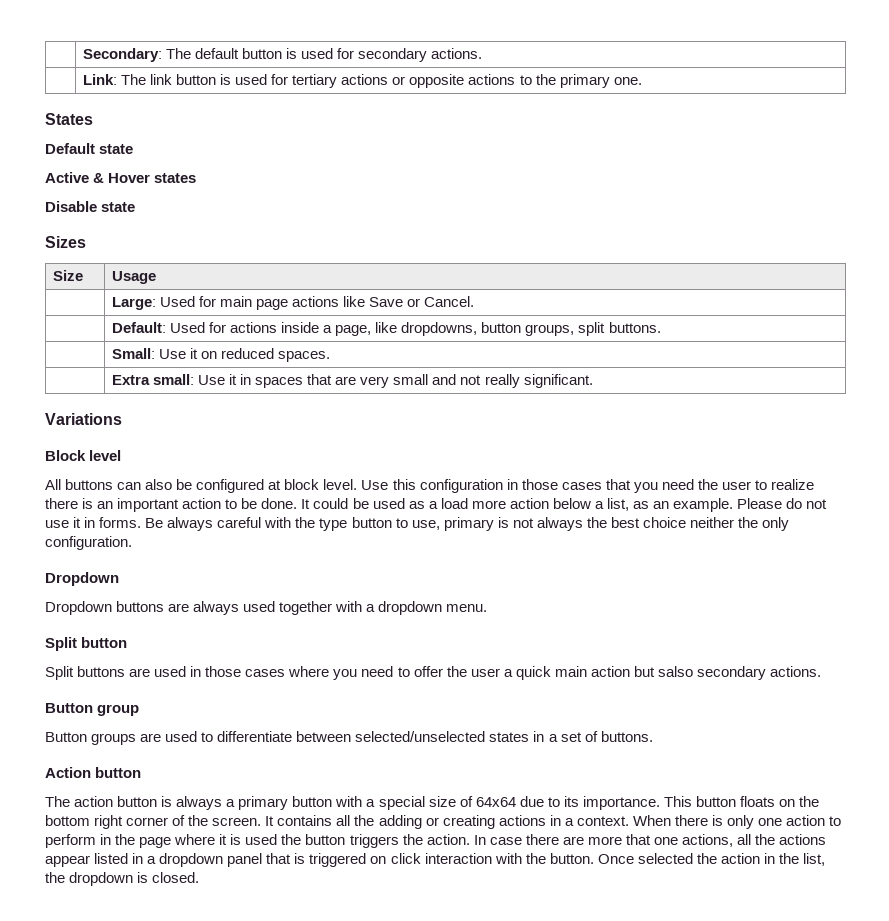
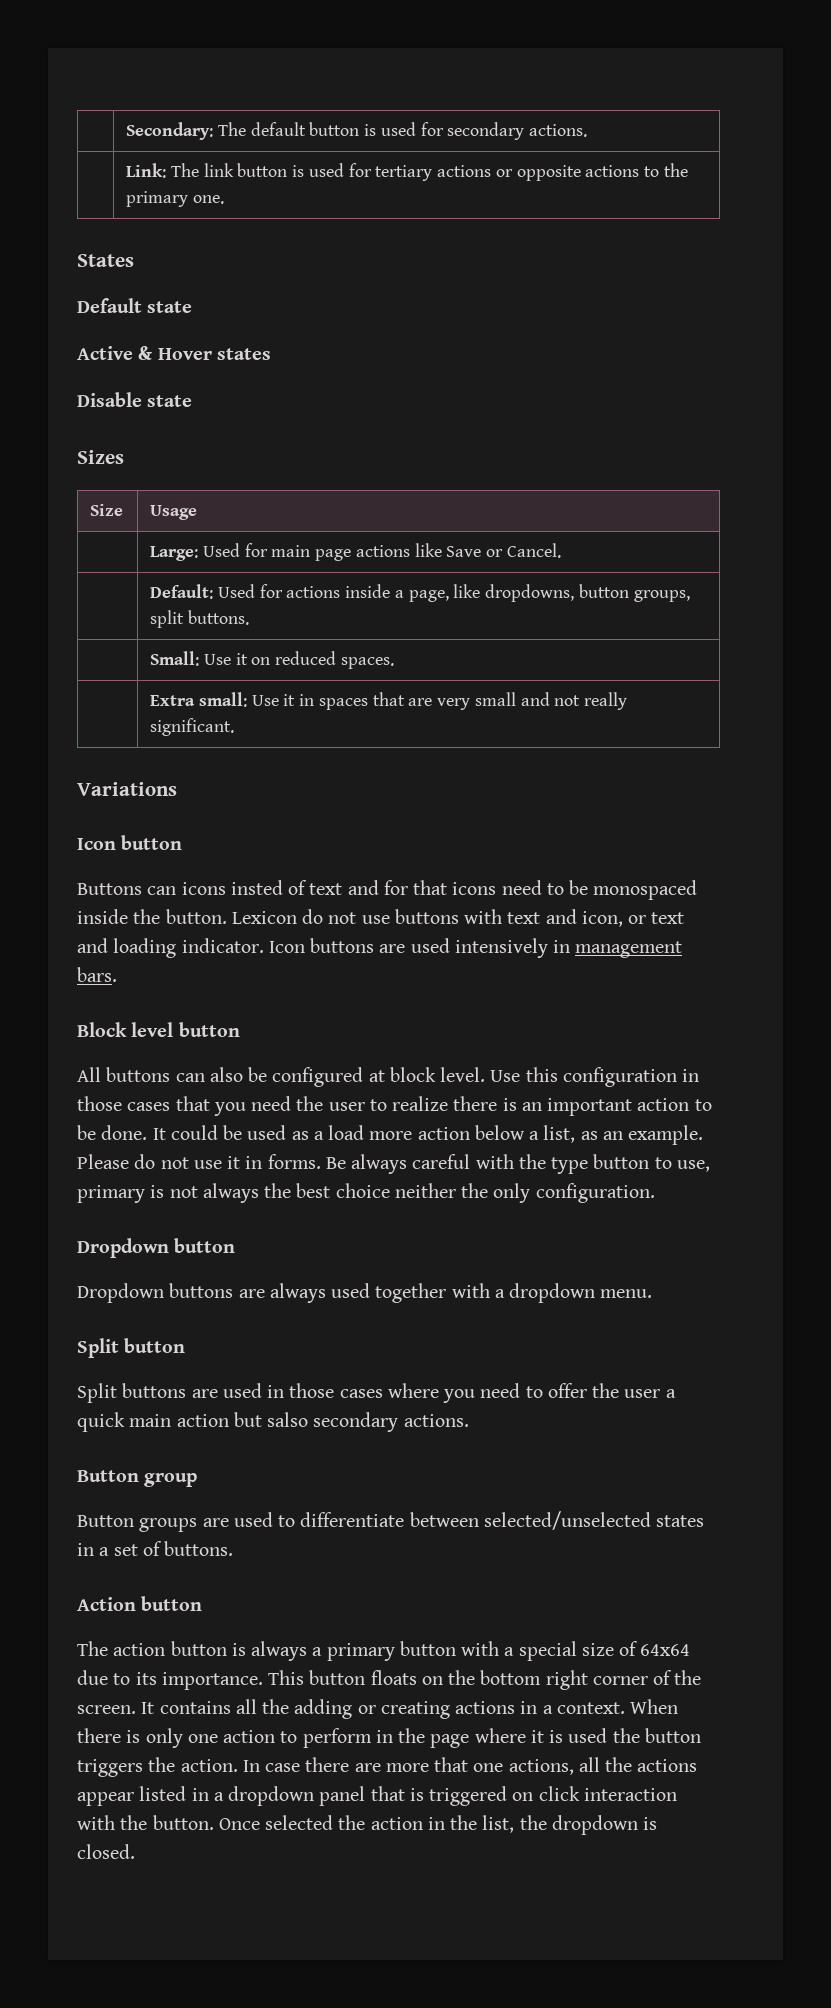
+ Icon button
+ Buttons can icons insted of text and for that icons need to be monospaced inside the button. Lexicon do not use buttons with text and icon, or text and loading indicator. Icon buttons are used intensively in management bars.
- Block level
+ Block level button
  Be always careful with the type button to use, primary is not always the best choice neither the only configuration.
- Dropdown
+ Dropdown button

